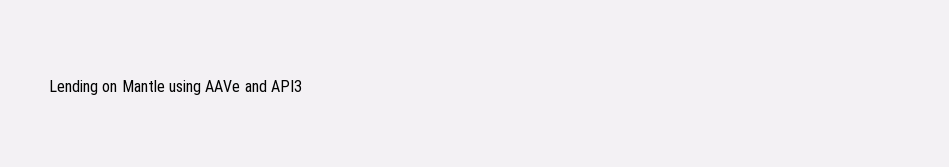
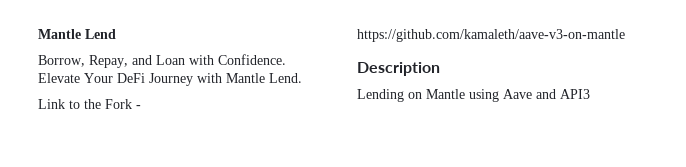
+ Mantle Lend
+ Borrow, Repay, and Loan with Confidence. Elevate Your DeFi Journey with Mantle Lend.
+ Link to the Fork - https://github.com/kamaleth/aave-v3-on-mantle
+ Description
- Lending on Mantle using AAVe and API3
+ Lending on Mantle using Aave and API3

